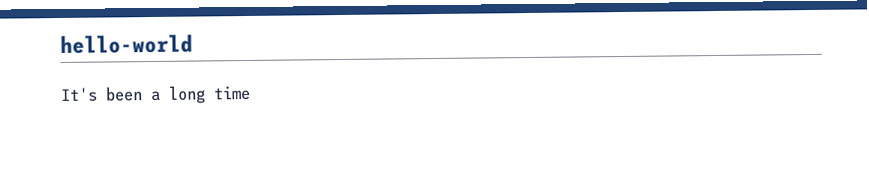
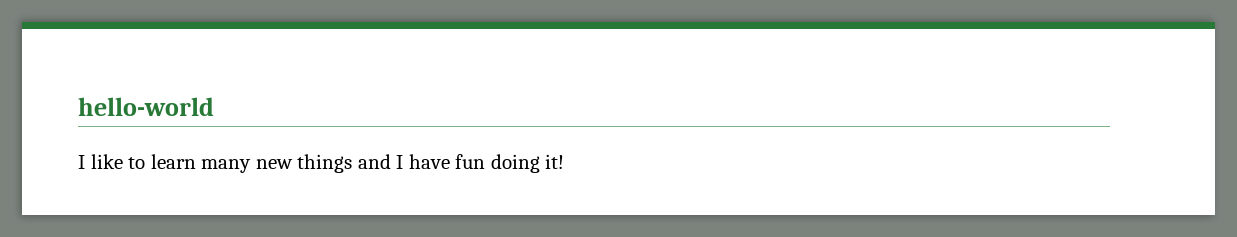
- It's been a long time
+ I like to learn many new things and I have fun doing it!

